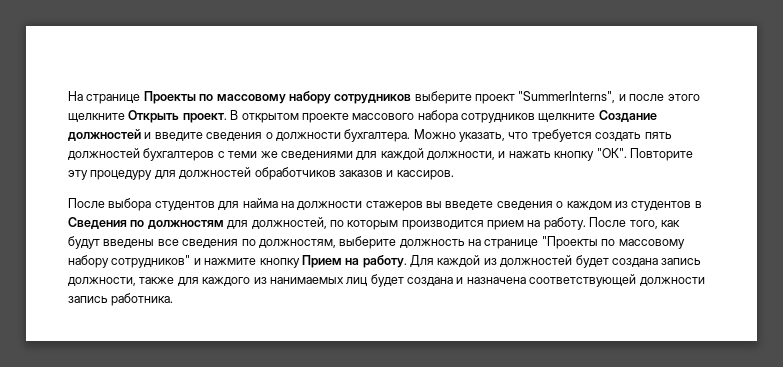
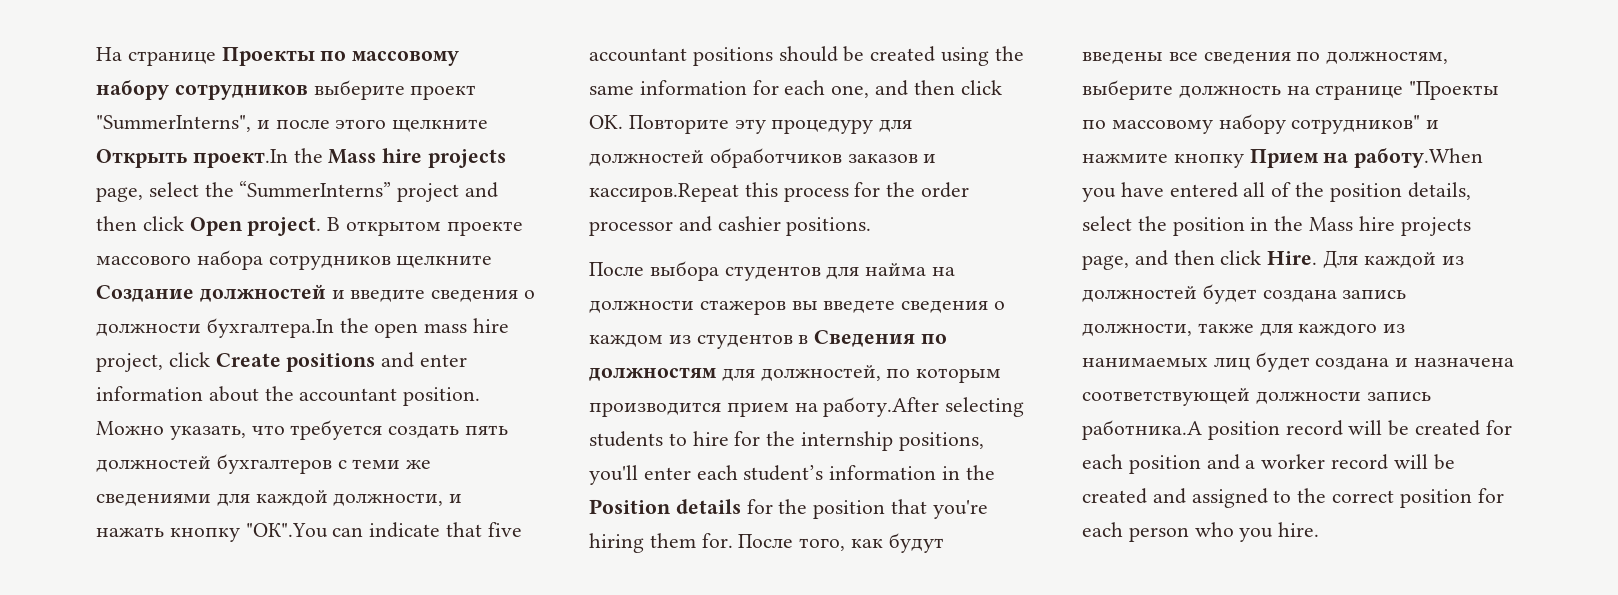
- На странице Проекты по массовому набору сотрудников выберите проект "SummerInterns", и после этого щелкните Открыть проект.
+ На странице Проекты по массовому набору сотрудников выберите проект "SummerInterns", и после этого щелкните Открыть проект.In the Mass hire projects page, select the “SummerInterns” project and then click Open project.
- В открытом проекте массового набора сотрудников щелкните Создание должностей и введите сведения о должности бухгалтера.
+ В открытом проекте массового набора сотрудников щелкните Создание должностей и введите сведения о должности бухгалтера.In the open mass hire project, click Create positions and enter information about the accountant position.
- Можно указать, что требуется создать пять должностей бухгалтеров с теми же сведениями для каждой должности, и нажать кнопку "ОК". Повторите эту процедуру для должностей обработчиков заказов и кассиров.
+ Можно указать, что требуется создать пять должностей бухгалтеров с теми же сведениями для каждой должности, и нажать кнопку "ОК".You can indicate that five accountant positions should be created using the same information for each one, and then click OK. Повторите эту процедуру для должностей обработчиков заказов и кассиров.Repeat this process for the order processor and cashier positions.
- После выбора студентов для найма на должности стажеров вы введете сведения о каждом из студентов в Сведения по должностям для должностей, по которым производится прием на работу.
+ После выбора студентов для найма на должности стажеров вы введете сведения о каждом из студентов в Сведения по должностям для должностей, по которым производится прием на работу.After selecting students to hire for the internship positions, you'll enter each student’s information in the Position details for the position that you're hiring them for.
- После того, как будут введены все сведения по должностям, выберите должность на странице "Проекты по массовому набору сотрудников" и нажмите кнопку Прием на работу.
+ После того, как будут введены все сведения по должностям, выберите должность на странице "Проекты по массовому набору сотрудников" и нажмите кнопку Прием на работу.When you have entered all of the position details, select the position in the Mass hire projects page, and then click Hire.
- Для каждой из должностей будет создана запись должности, также для каждого из нанимаемых лиц будет создана и назначена соответствующей должности запись работника.
+ Для каждой из должностей будет создана запись должности, также для каждого из нанимаемых лиц будет создана и назначена соответствующей должности запись работника.A position record will be created for each position and a worker record will be created and assigned to the correct position for each person who you hire.

